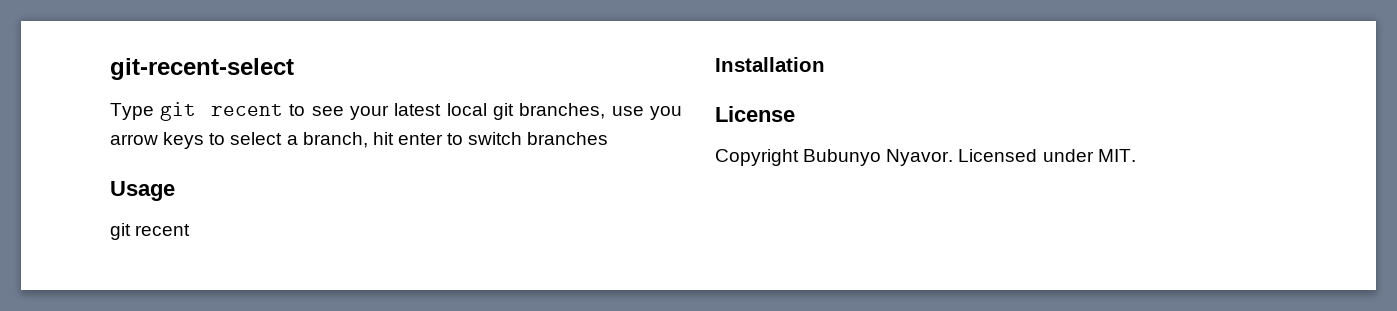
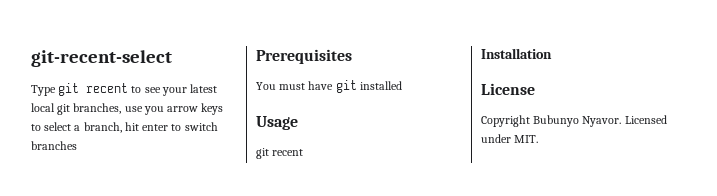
+ Prerequisites
+ You must have git installed

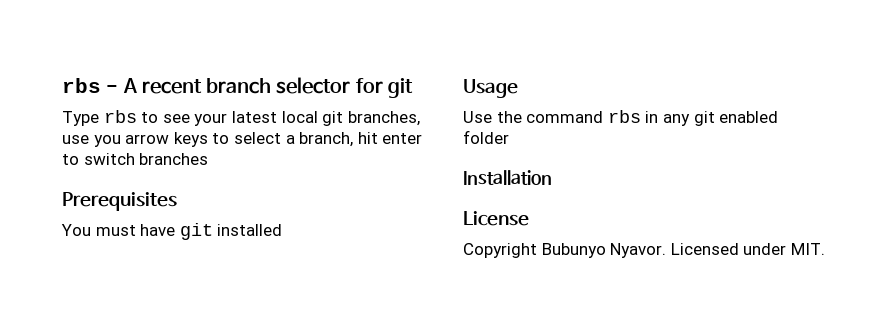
- git-recent-select
+ rbs - A recent branch selector for git
- Type git recent to see your latest local git branches, use you arrow keys to select a branch, hit enter to switch branches
+ Type rbs to see your latest local git branches, use you arrow keys to select a branch, hit enter to switch branches
  Usage
- git recent
+ Use the command rbs in any git enabled folder

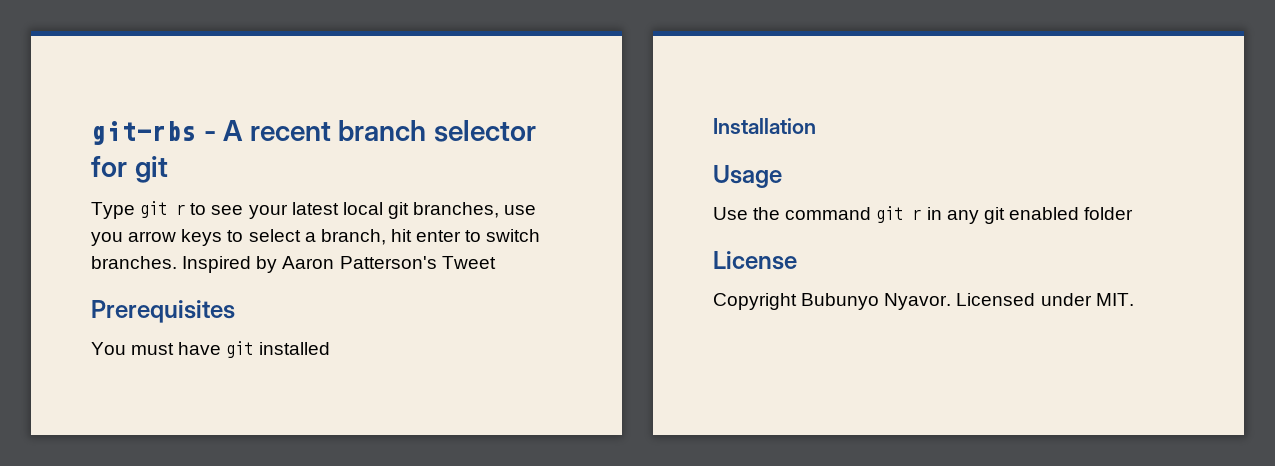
- rbs - A recent branch selector for git
+ git-rbs - A recent branch selector for git
- Type rbs to see your latest local git branches, use you arrow keys to select a branch, hit enter to switch branches
+ Type git r to see your latest local git branches, use you arrow keys to select a branch, hit enter to switch branches. Inspired by Aaron Patterson's Tweet
+ Installation
- Use the command rbs in any git enabled folder
+ Use the command git r in any git enabled folder
- Installation

